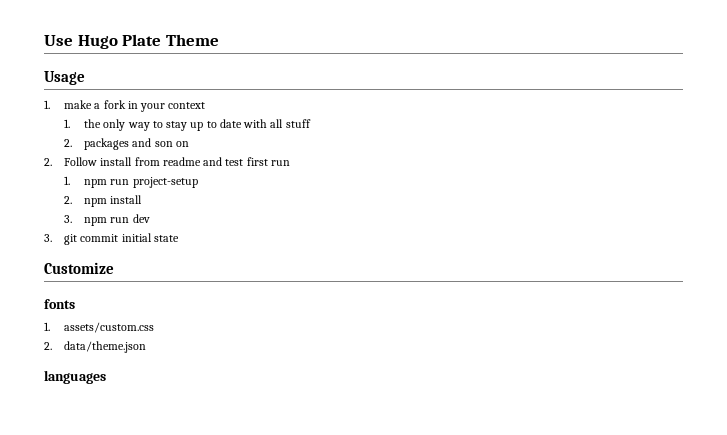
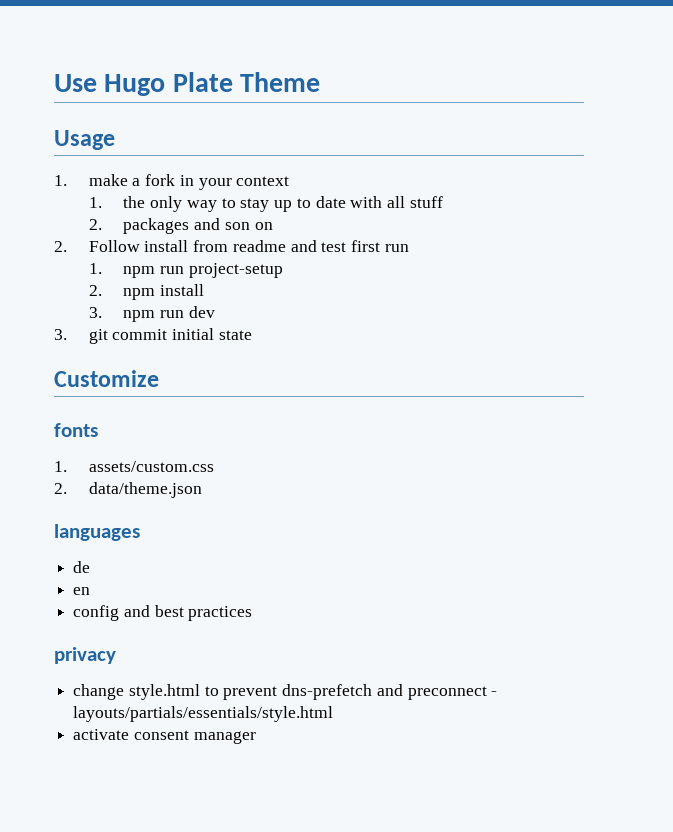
+ de
+ en
+ config and best practices
+ privacy
+ change style.html to prevent dns-prefetch and preconnect - layouts/partials/essentials/style.html
+ activate consent manager

